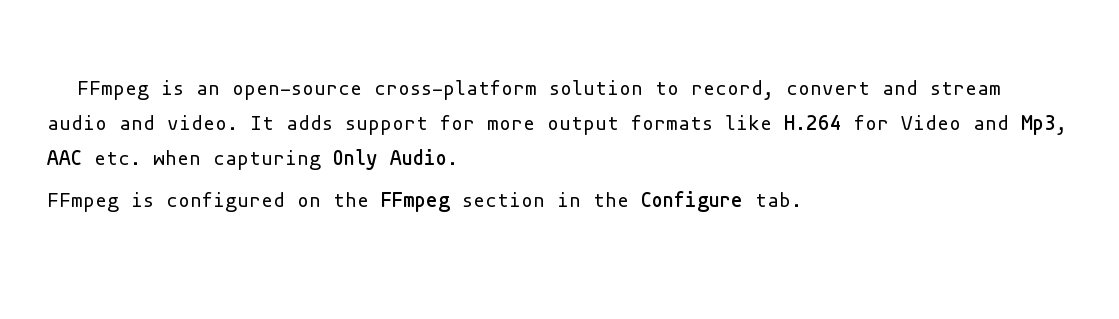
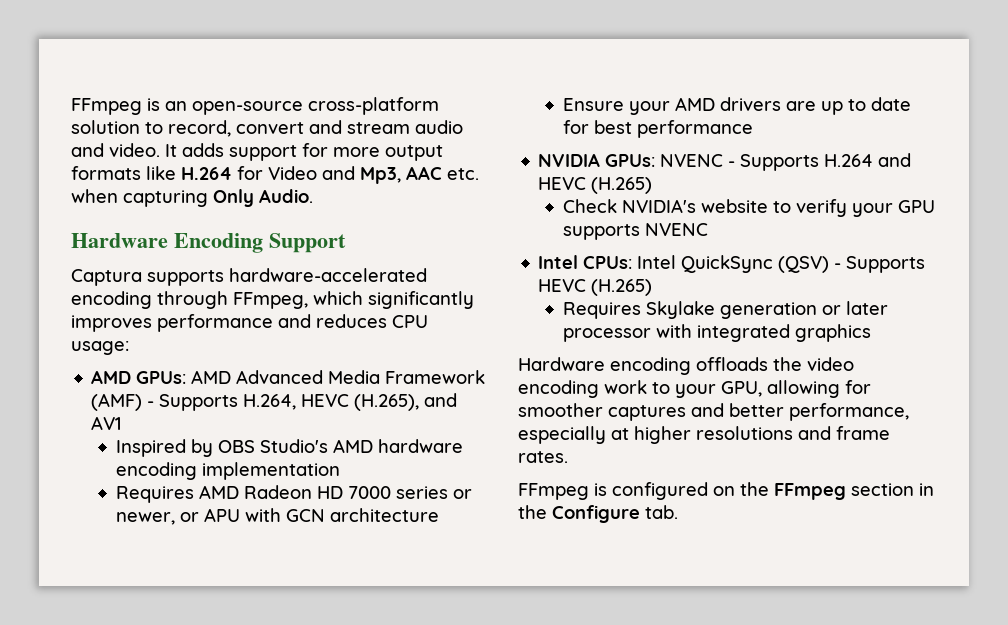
+ Hardware Encoding Support
+ Captura supports hardware-accelerated encoding through FFmpeg, which significantly improves performance and reduces CPU usage:
+ AMD GPUs: AMD Advanced Media Framework (AMF) - Supports H.264, HEVC (H.265), and AV1
+ Inspired by OBS Studio's AMD hardware encoding implementation
+ Requires AMD Radeon HD 7000 series or newer, or APU with GCN architecture
+ Ensure your AMD drivers are up to date for best performance
+ NVIDIA GPUs: NVENC - Supports H.264 and HEVC (H.265)
+ Check NVIDIA's website to verify your GPU supports NVENC
+ Intel CPUs: Intel QuickSync (QSV) - Supports HEVC (H.265)
+ Requires Skylake generation or later processor with integrated graphics
+ Hardware encoding offloads the video encoding work to your GPU, allowing for smoother captures and better performance, especially at higher resolutions and frame rates.

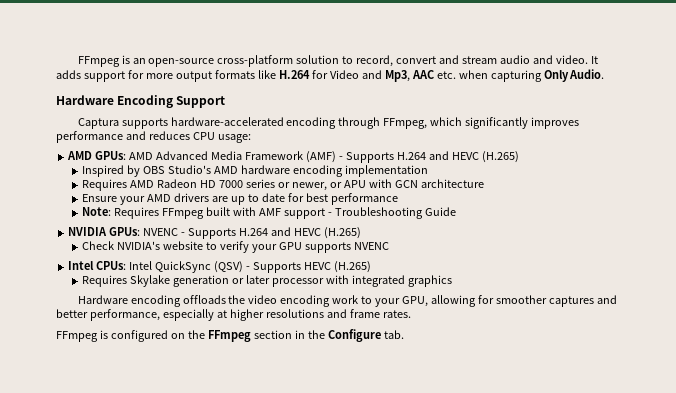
- AMD GPUs: AMD Advanced Media Framework (AMF) - Supports H.264, HEVC (H.265), and AV1
+ AMD GPUs: AMD Advanced Media Framework (AMF) - Supports H.264 and HEVC (H.265)
+ Note: Requires FFmpeg built with AMF support - Troubleshooting Guide

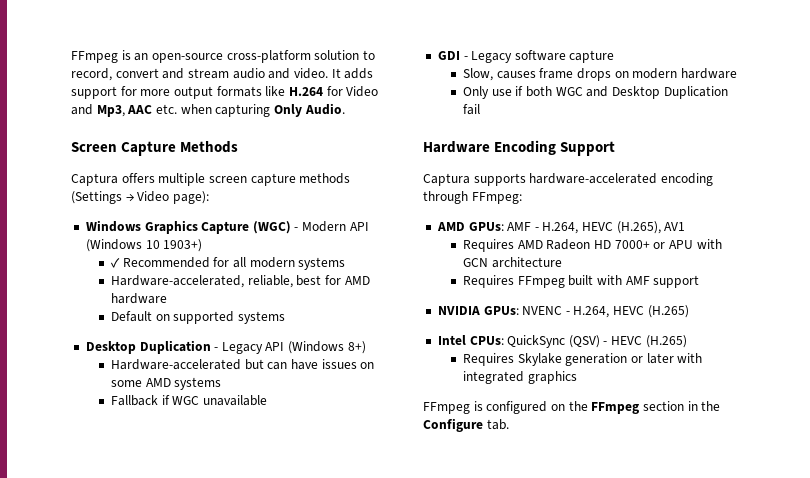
+ Screen Capture Methods
+ Captura offers multiple screen capture methods (Settings → Video page):
+ Windows Graphics Capture (WGC) - Modern API (Windows 10 1903+)
+ ✓ Recommended for all modern systems
+ Hardware-accelerated, reliable, best for AMD hardware
+ Default on supported systems
+ Desktop Duplication - Legacy API (Windows 8+)
+ Hardware-accelerated but can have issues on some AMD systems
+ Fallback if WGC unavailable
+ GDI - Legacy software capture
+ Slow, causes frame drops on modern hardware
+ Only use if both WGC and Desktop Duplication fail
- Captura supports hardware-accelerated encoding through FFmpeg, which significantly improves performance and reduces CPU usage:
- AMD GPUs: AMD Advanced Media Framework (AMF) - Supports H.264 and HEVC (H.265)
- Inspired by OBS Studio's AMD hardware encoding implementation
+ Captura supports hardware-accelerated encoding through FFmpeg:
+ AMD GPUs: AMF - H.264, HEVC (H.265), AV1
- Requires AMD Radeon HD 7000 series or newer, or APU with GCN architecture
+ Requires AMD Radeon HD 7000+ or APU with GCN architecture
- Ensure your AMD drivers are up to date for best performance
- Note: Requires FFmpeg built with AMF support - Troubleshooting Guide
+ Requires FFmpeg built with AMF support
- NVIDIA GPUs: NVENC - Supports H.264 and HEVC (H.265)
- Check NVIDIA's website to verify your GPU supports NVENC
+ NVIDIA GPUs: NVENC - H.264, HEVC (H.265)
- Intel CPUs: Intel QuickSync (QSV) - Supports HEVC (H.265)
+ Intel CPUs: QuickSync (QSV) - HEVC (H.265)
- Requires Skylake generation or later processor with integrated graphics
+ Requires Skylake generation or later with integrated graphics
- Hardware encoding offloads the video encoding work to your GPU, allowing for smoother captures and better performance, especially at higher resolutions and frame rates.

